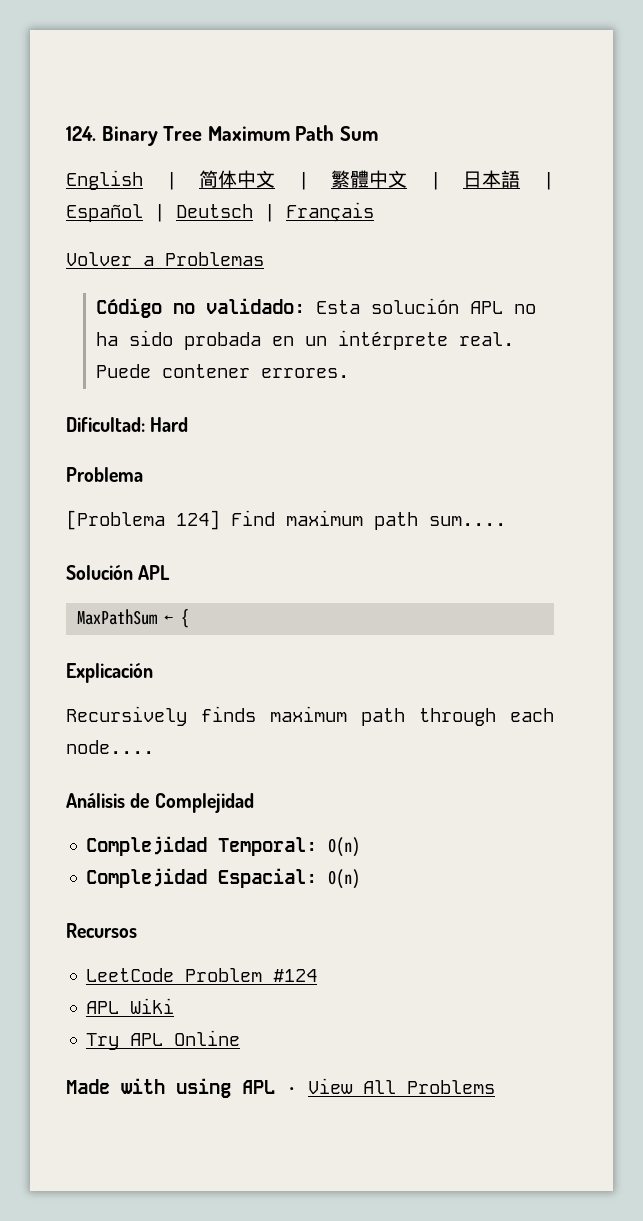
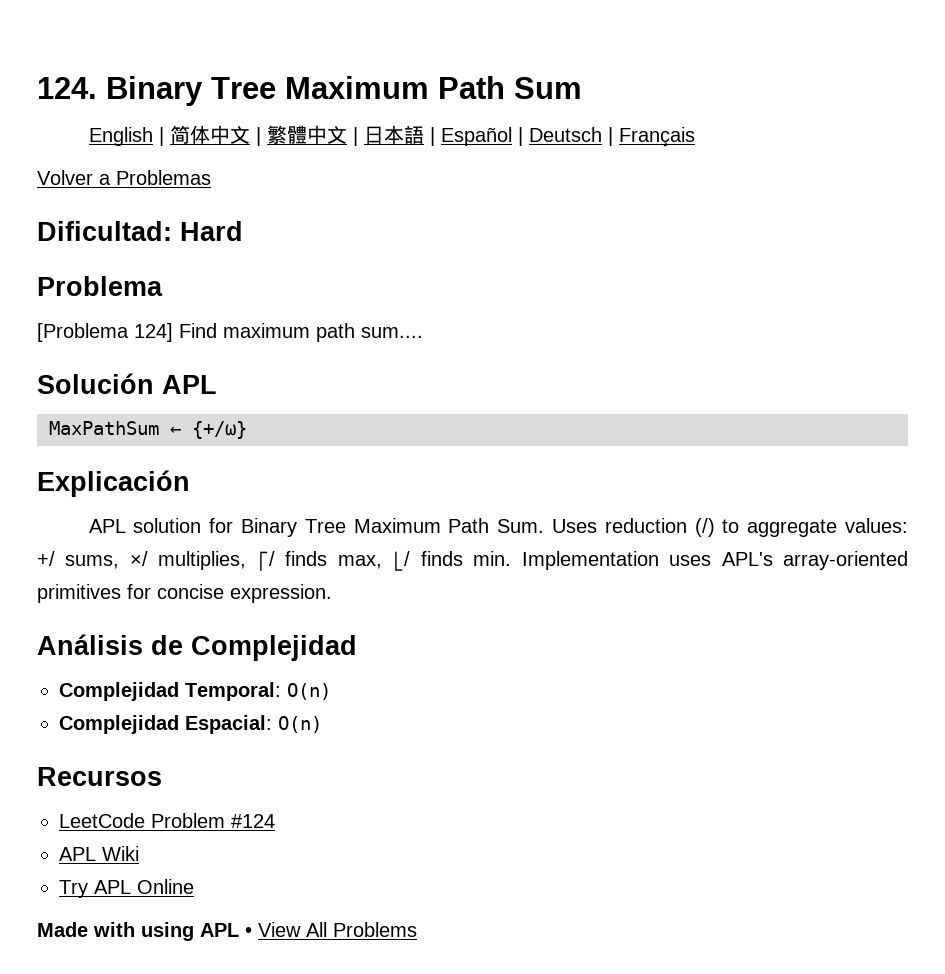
- Código no validado: Esta solución APL no ha sido probada en un intérprete real. Puede contener errores.
- MaxPathSum ← {
+ MaxPathSum ← {+/⍵}
- Recursively finds maximum path through each node....
+ APL solution for Binary Tree Maximum Path Sum. Uses reduction (/) to aggregate values: +/ sums, ×/ multiplies, ⌈/ finds max, ⌊/ finds min. Implementation uses APL's array-oriented primitives for concise expression.

